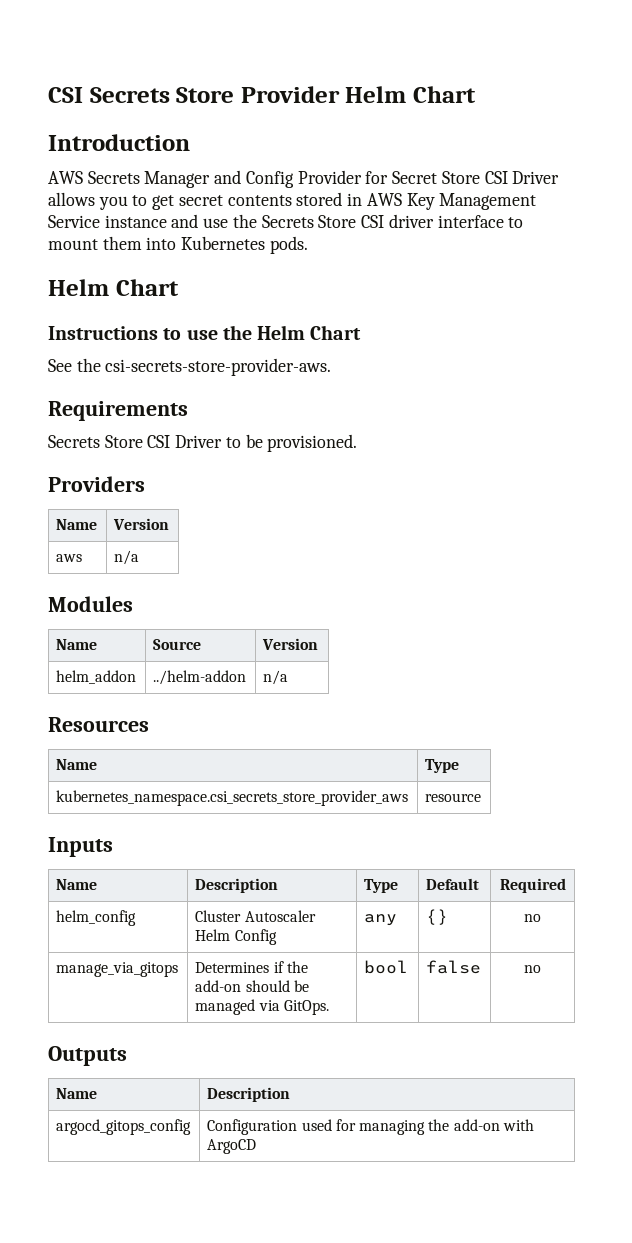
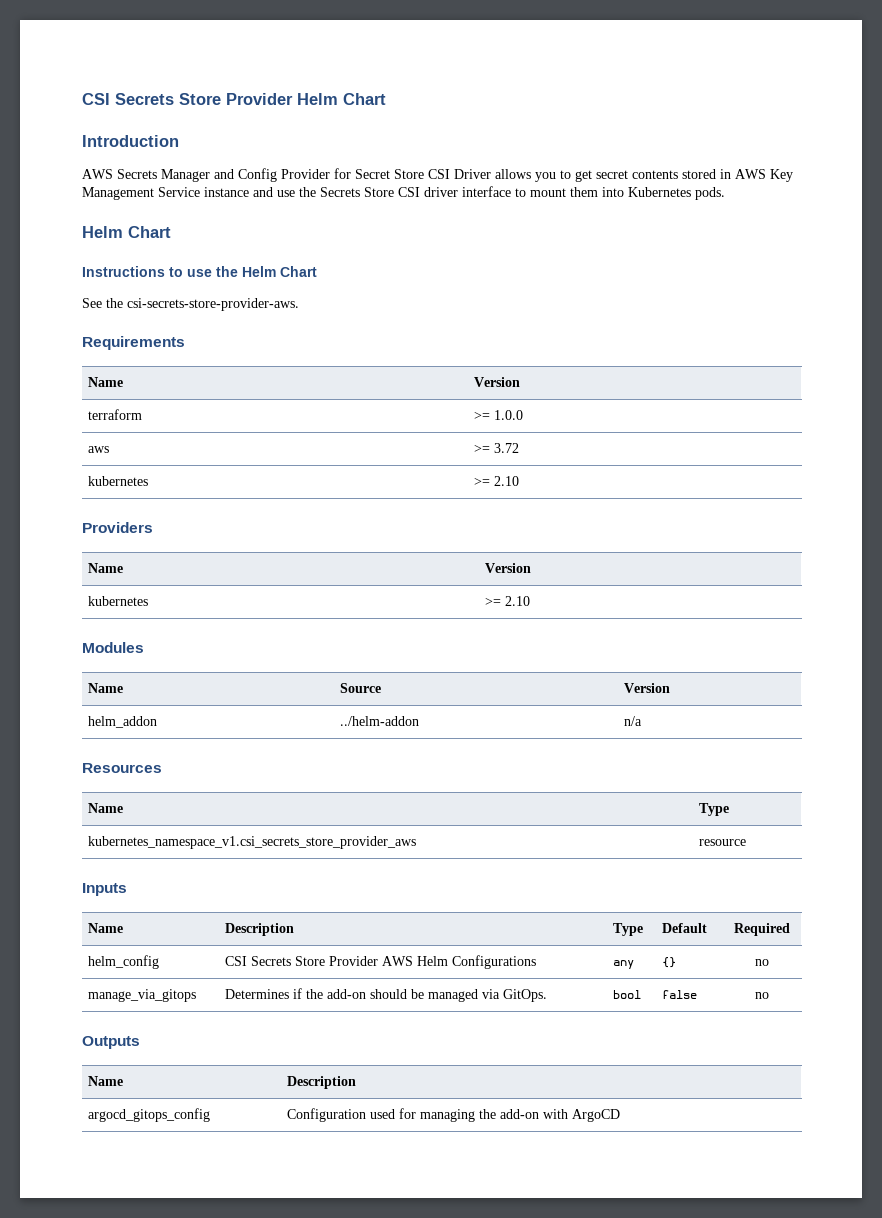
  Requirements
- Secrets Store CSI Driver to be provisioned.
+ Name | Version
+ terraform | >= 1.0.0
+ aws | >= 3.72
+ kubernetes | >= 2.10
  Providers
  Name | Version
- aws | n/a
+ kubernetes | >= 2.10
- kubernetes_namespace.csi_secrets_store_provider_aws | resource
+ kubernetes_namespace_v1.csi_secrets_store_provider_aws | resource
- helm_config | Cluster Autoscaler Helm Config | any | {} | no
+ helm_config | CSI Secrets Store Provider AWS Helm Configurations | any | {} | no

